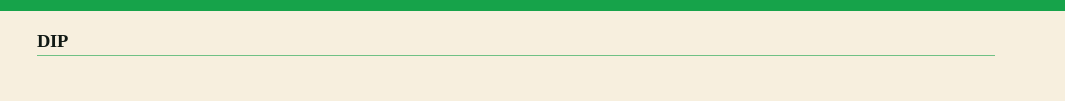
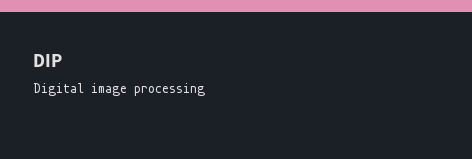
+ Digital image processing

